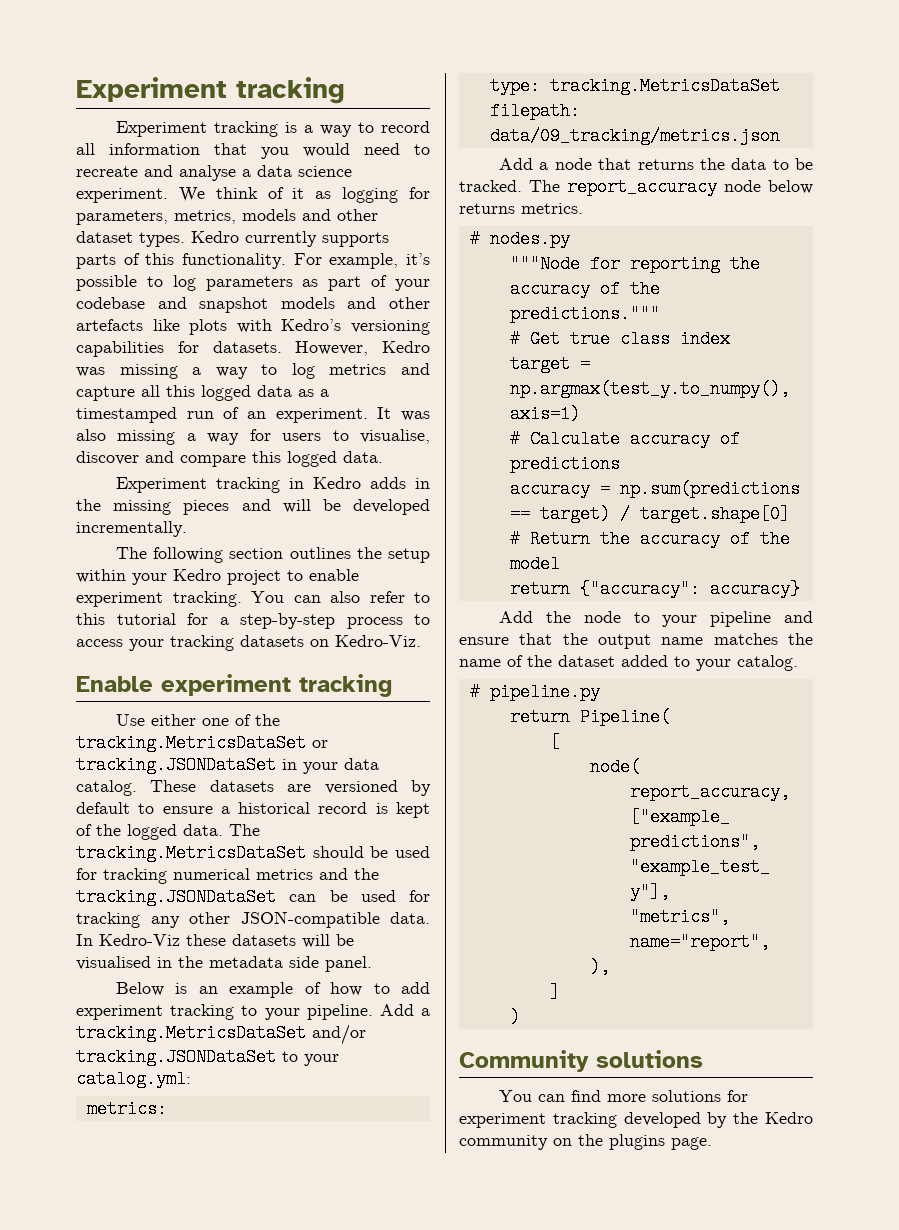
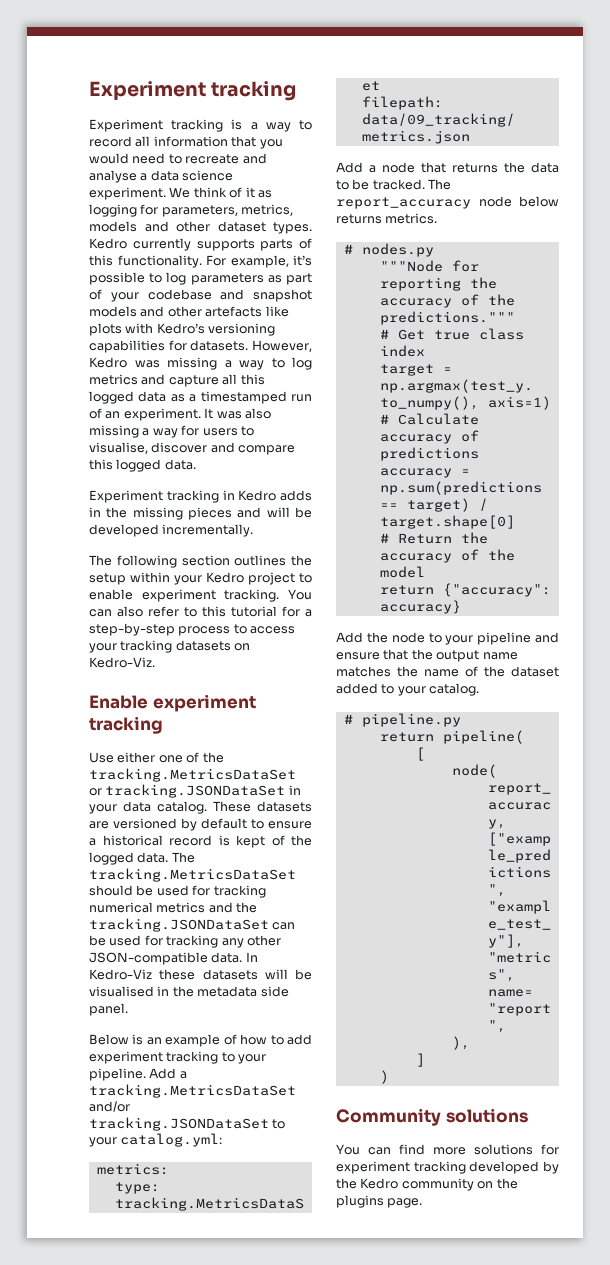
- return Pipeline(
+ return pipeline(

